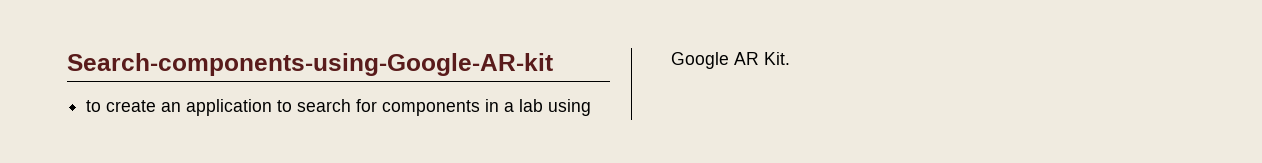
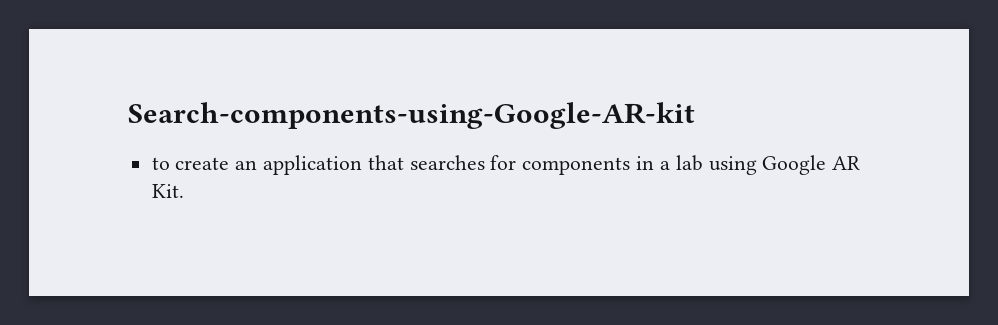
- to create an application to search for components in a lab using Google AR Kit.
+ to create an application that searches for components in a lab using Google AR Kit.

